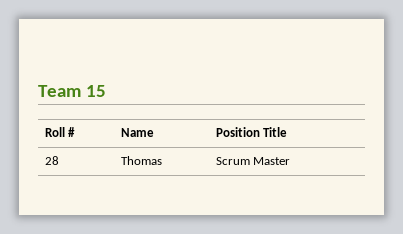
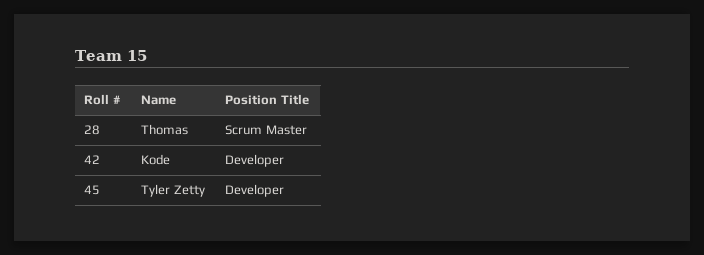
+ 42 | Kode | Developer
+ 45 | Tyler Zetty | Developer

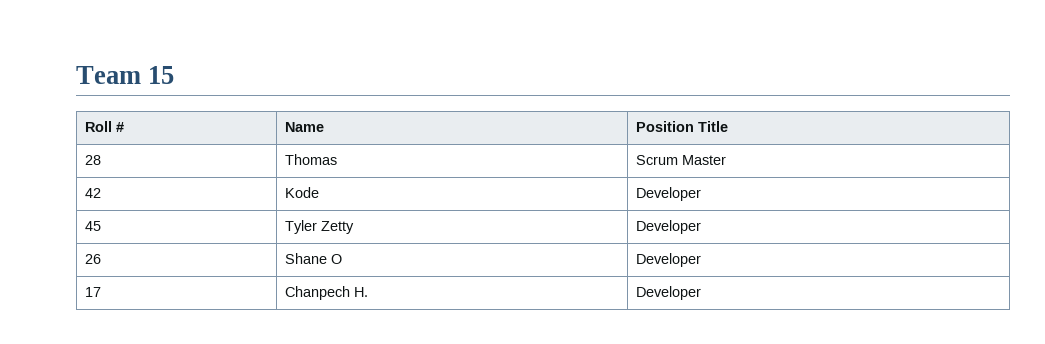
+ 26 | Shane O | Developer
+ 17 | Chanpech H. | Developer

